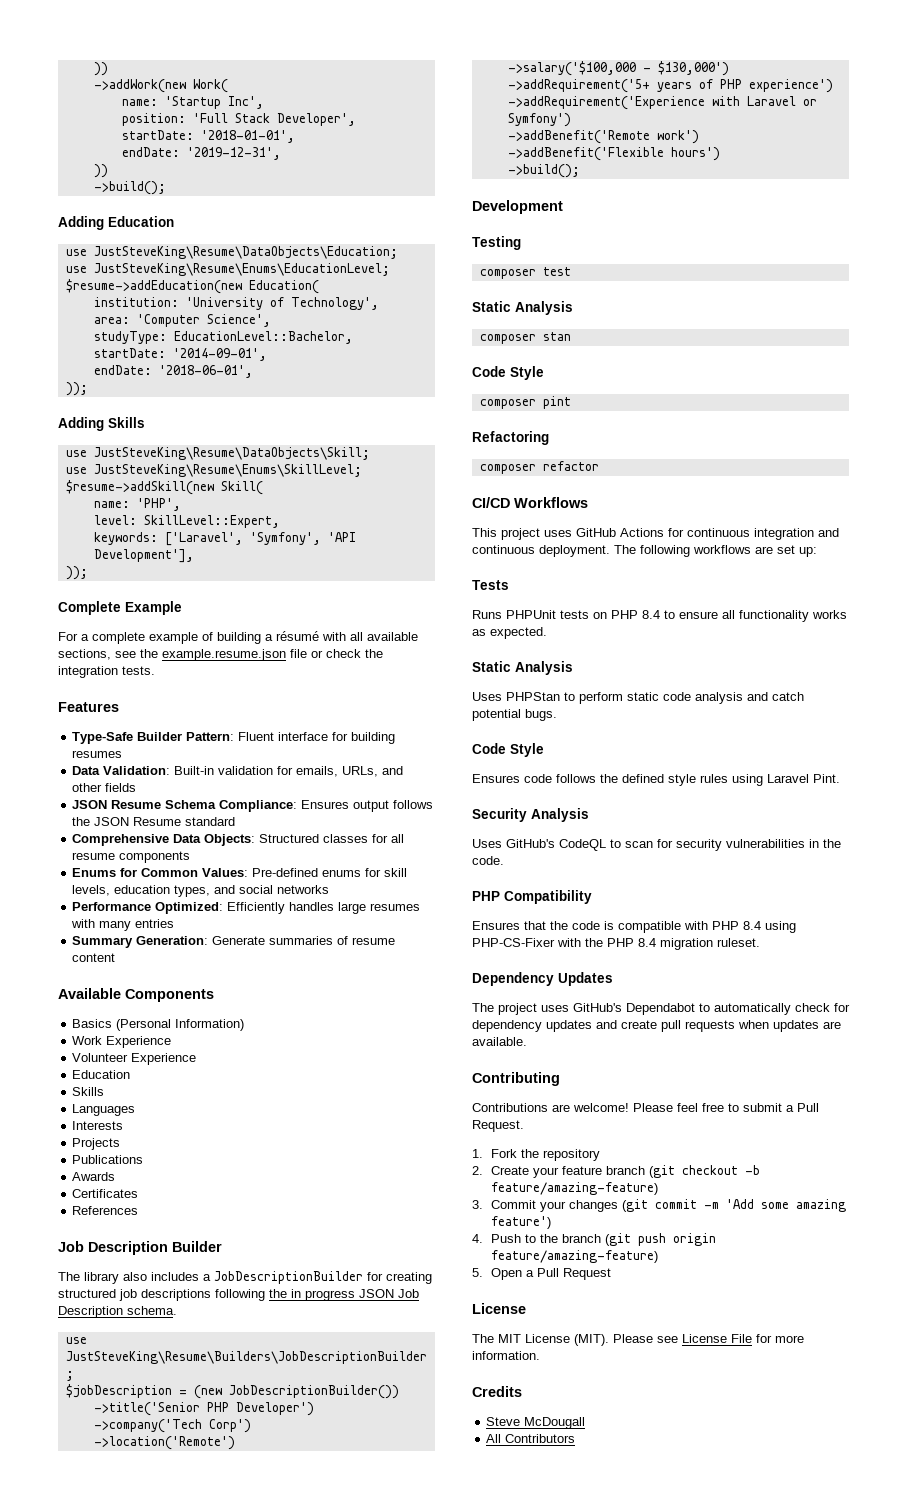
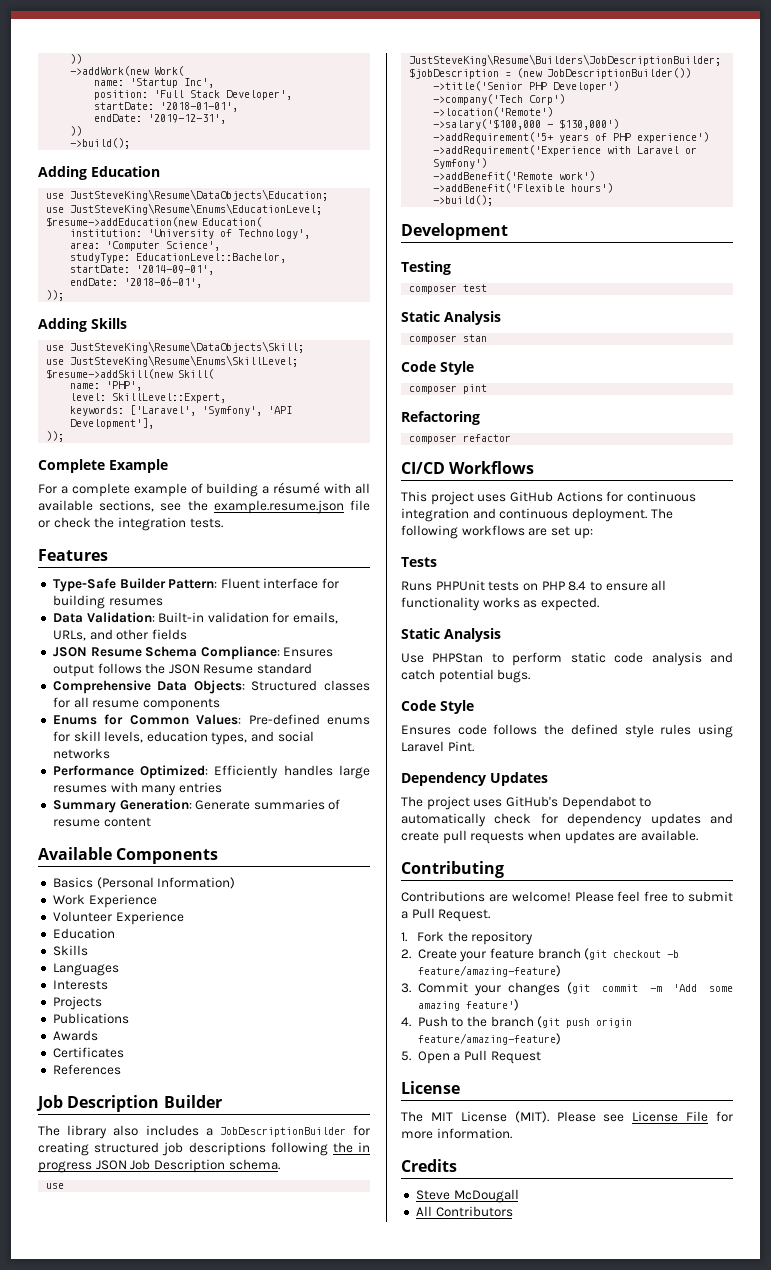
- Uses PHPStan to perform static code analysis and catch potential bugs.
+ Use PHPStan to perform static code analysis and catch potential bugs.
- Security Analysis
- Uses GitHub's CodeQL to scan for security vulnerabilities in the code.
- PHP Compatibility
- Ensures that the code is compatible with PHP 8.4 using PHP-CS-Fixer with the PHP 8.4 migration ruleset.

